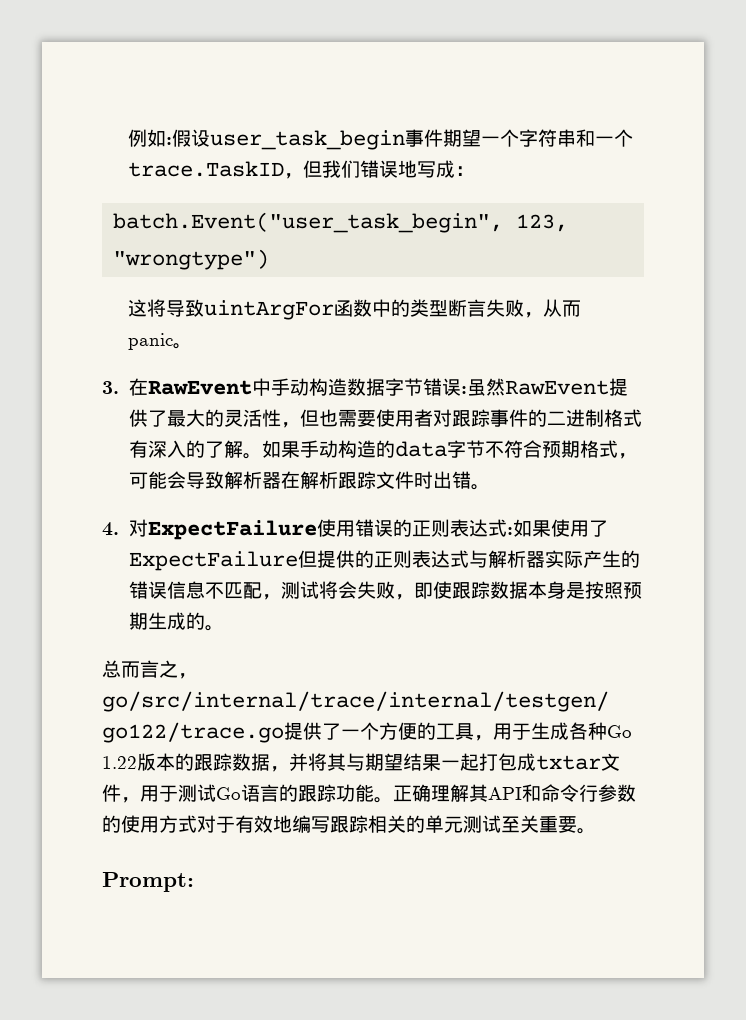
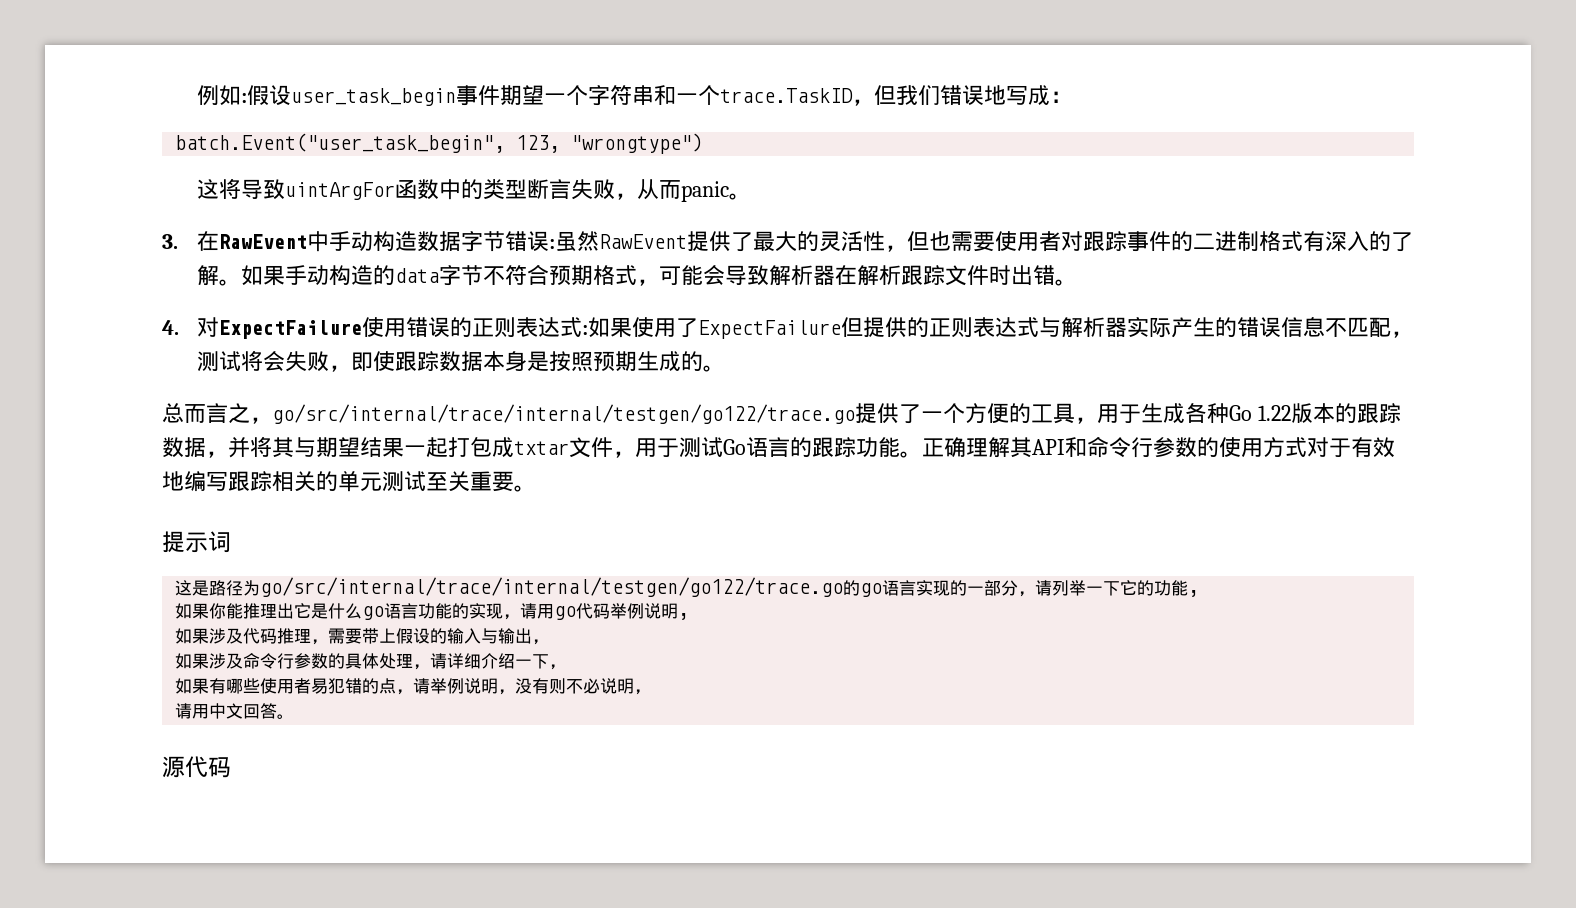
- Prompt:
+ 提示词
+ 这是路径为go/src/internal/trace/internal/testgen/go122/trace.go的go语言实现的一部分，请列举一下它的功能,
+ 如果你能推理出它是什么go语言功能的实现，请用go代码举例说明,
+ 如果涉及代码推理，需要带上假设的输入与输出，
+ 如果涉及命令行参数的具体处理，请详细介绍一下，
+ 如果有哪些使用者易犯错的点，请举例说明，没有则不必说明，
+ 请用中文回答。
+ 源代码

